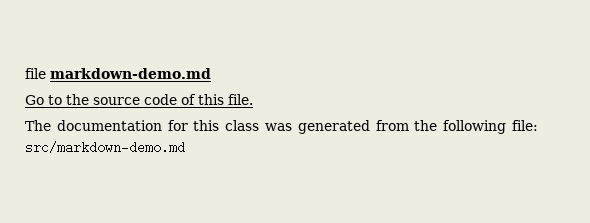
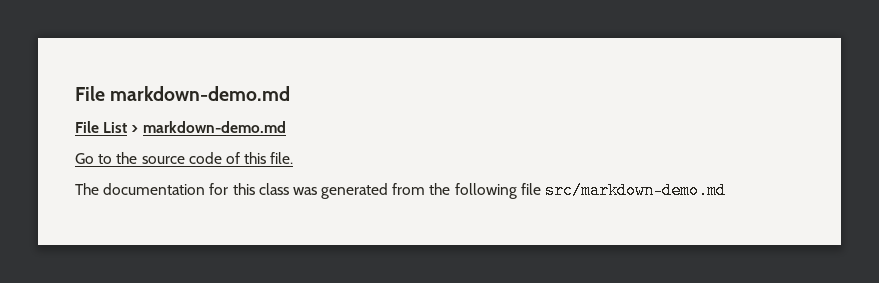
- file markdown-demo.md
+ File markdown-demo.md
+ File List > markdown-demo.md
- The documentation for this class was generated from the following file: src/markdown-demo.md
+ The documentation for this class was generated from the following file src/markdown-demo.md

